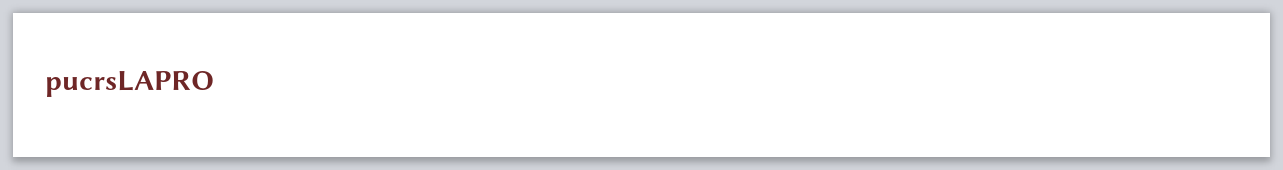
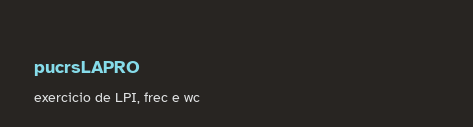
+ exercicio de LPI, frec e wc

